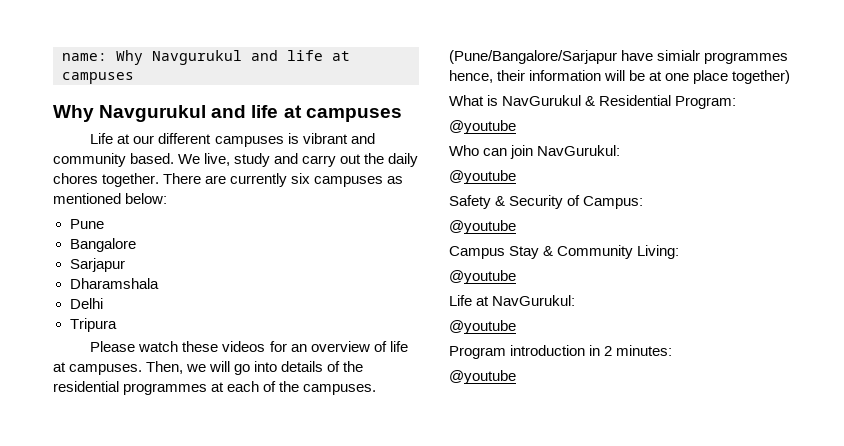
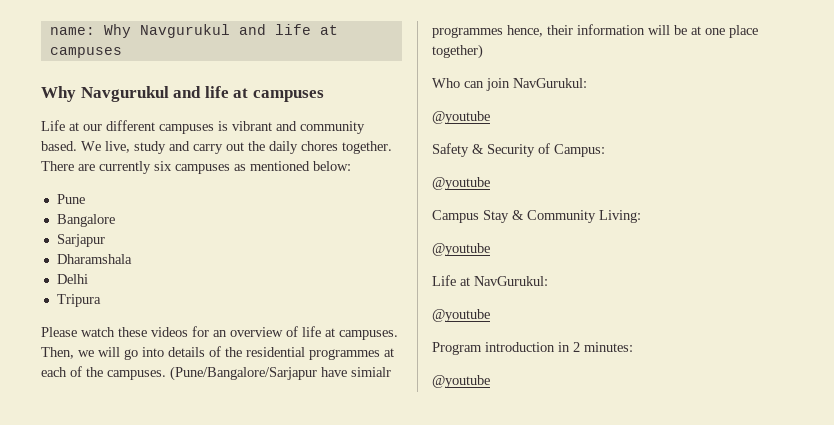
- What is NavGurukul & Residential Program:
- @youtube

